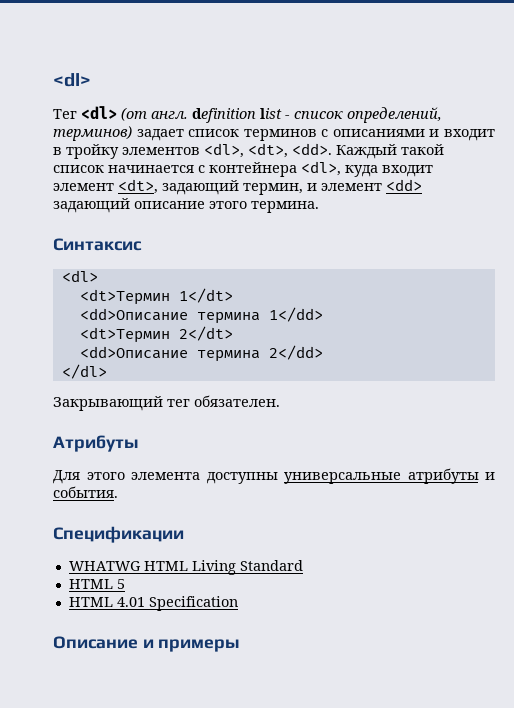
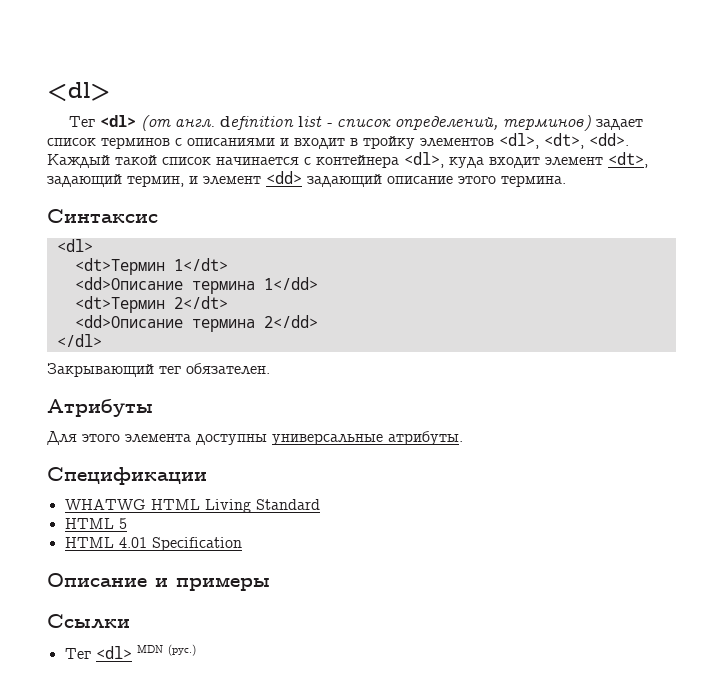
- Для этого элемента доступны универсальные атрибуты и события.
+ Для этого элемента доступны универсальные атрибуты.
+ Ссылки
+ Тег <dl> MDN (рус.)

